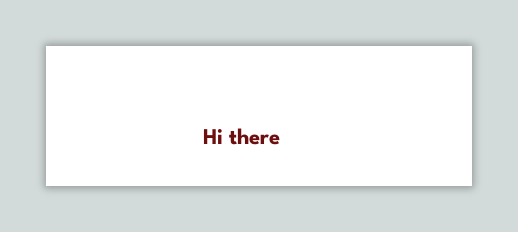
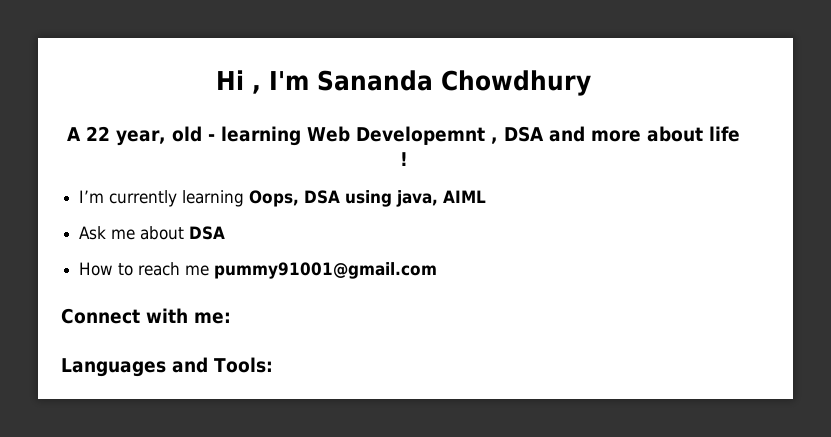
- Hi there
+ Hi , I'm Sananda Chowdhury
+ A 22 year, old - learning Web Developemnt , DSA and more about life !
+ I’m currently learning Oops, DSA using java, AIML
+ Ask me about DSA
+ How to reach me pummy91001@gmail.com
+ Connect with me:
+ Languages and Tools:

